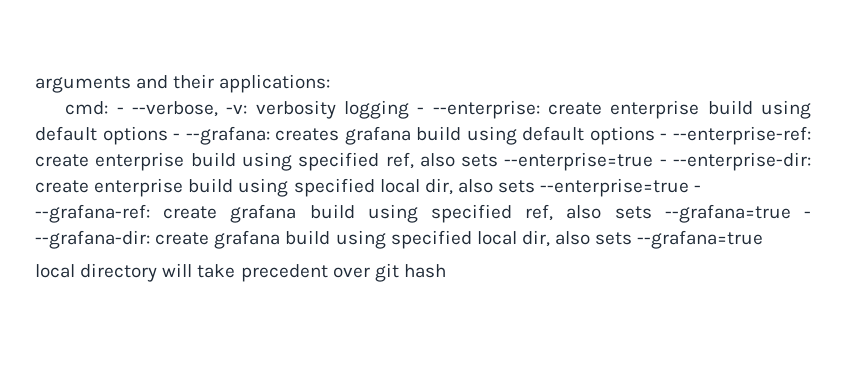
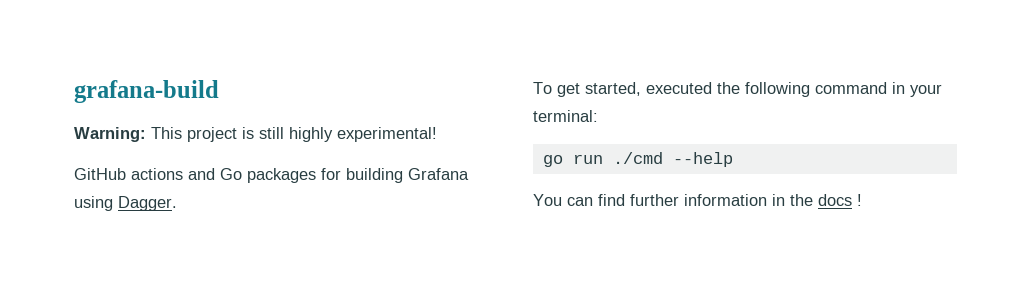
- arguments and their applications:
- cmd: - --verbose, -v: verbosity logging - --enterprise: create enterprise build using default options - --grafana: creates grafana build using default options - --enterprise-ref: create enterprise build using specified ref, also sets --enterprise=true - --enterprise-dir: create enterprise build using specified local dir, also sets --enterprise=true - --grafana-ref: create grafana build using specified ref, also sets --grafana=true - --grafana-dir: create grafana build using specified local dir, also sets --grafana=true
- local directory will take precedent over git hash
+ grafana-build
+ Warning: This project is still highly experimental!
+ GitHub actions and Go packages for building Grafana using Dagger.
+ To get started, executed the following command in your terminal:
+ go run ./cmd --help
+ You can find further information in the docs !

